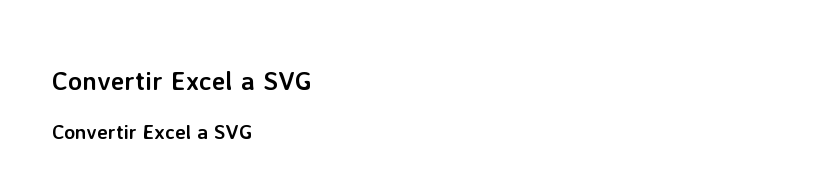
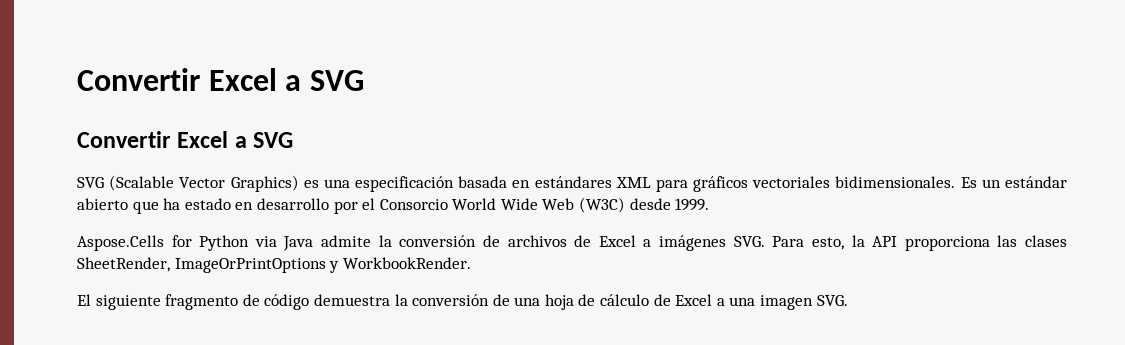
+ SVG (Scalable Vector Graphics) es una especificación basada en estándares XML para gráficos vectoriales bidimensionales. Es un estándar abierto que ha estado en desarrollo por el Consorcio World Wide Web (W3C) desde 1999.
+ Aspose.Cells for Python via Java admite la conversión de archivos de Excel a imágenes SVG. Para esto, la API proporciona las clases SheetRender, ImageOrPrintOptions y WorkbookRender.
+ El siguiente fragmento de código demuestra la conversión de una hoja de cálculo de Excel a una imagen SVG.

